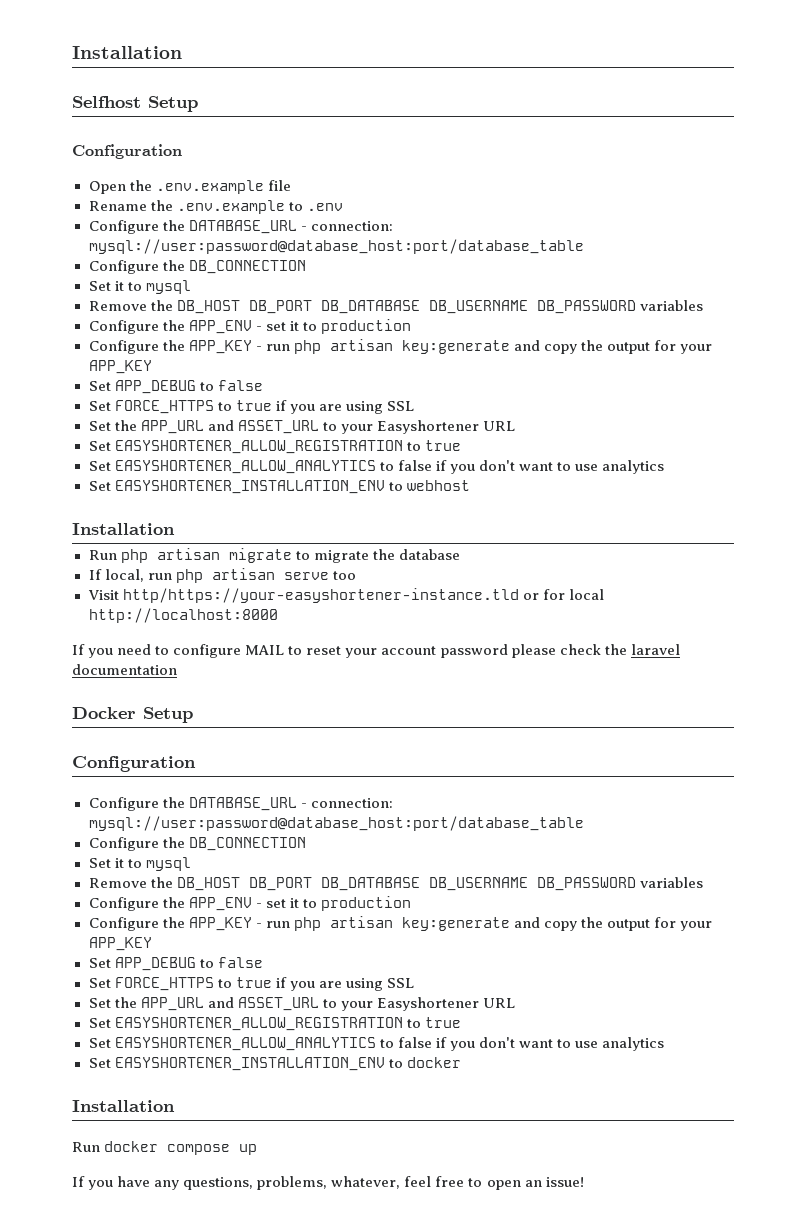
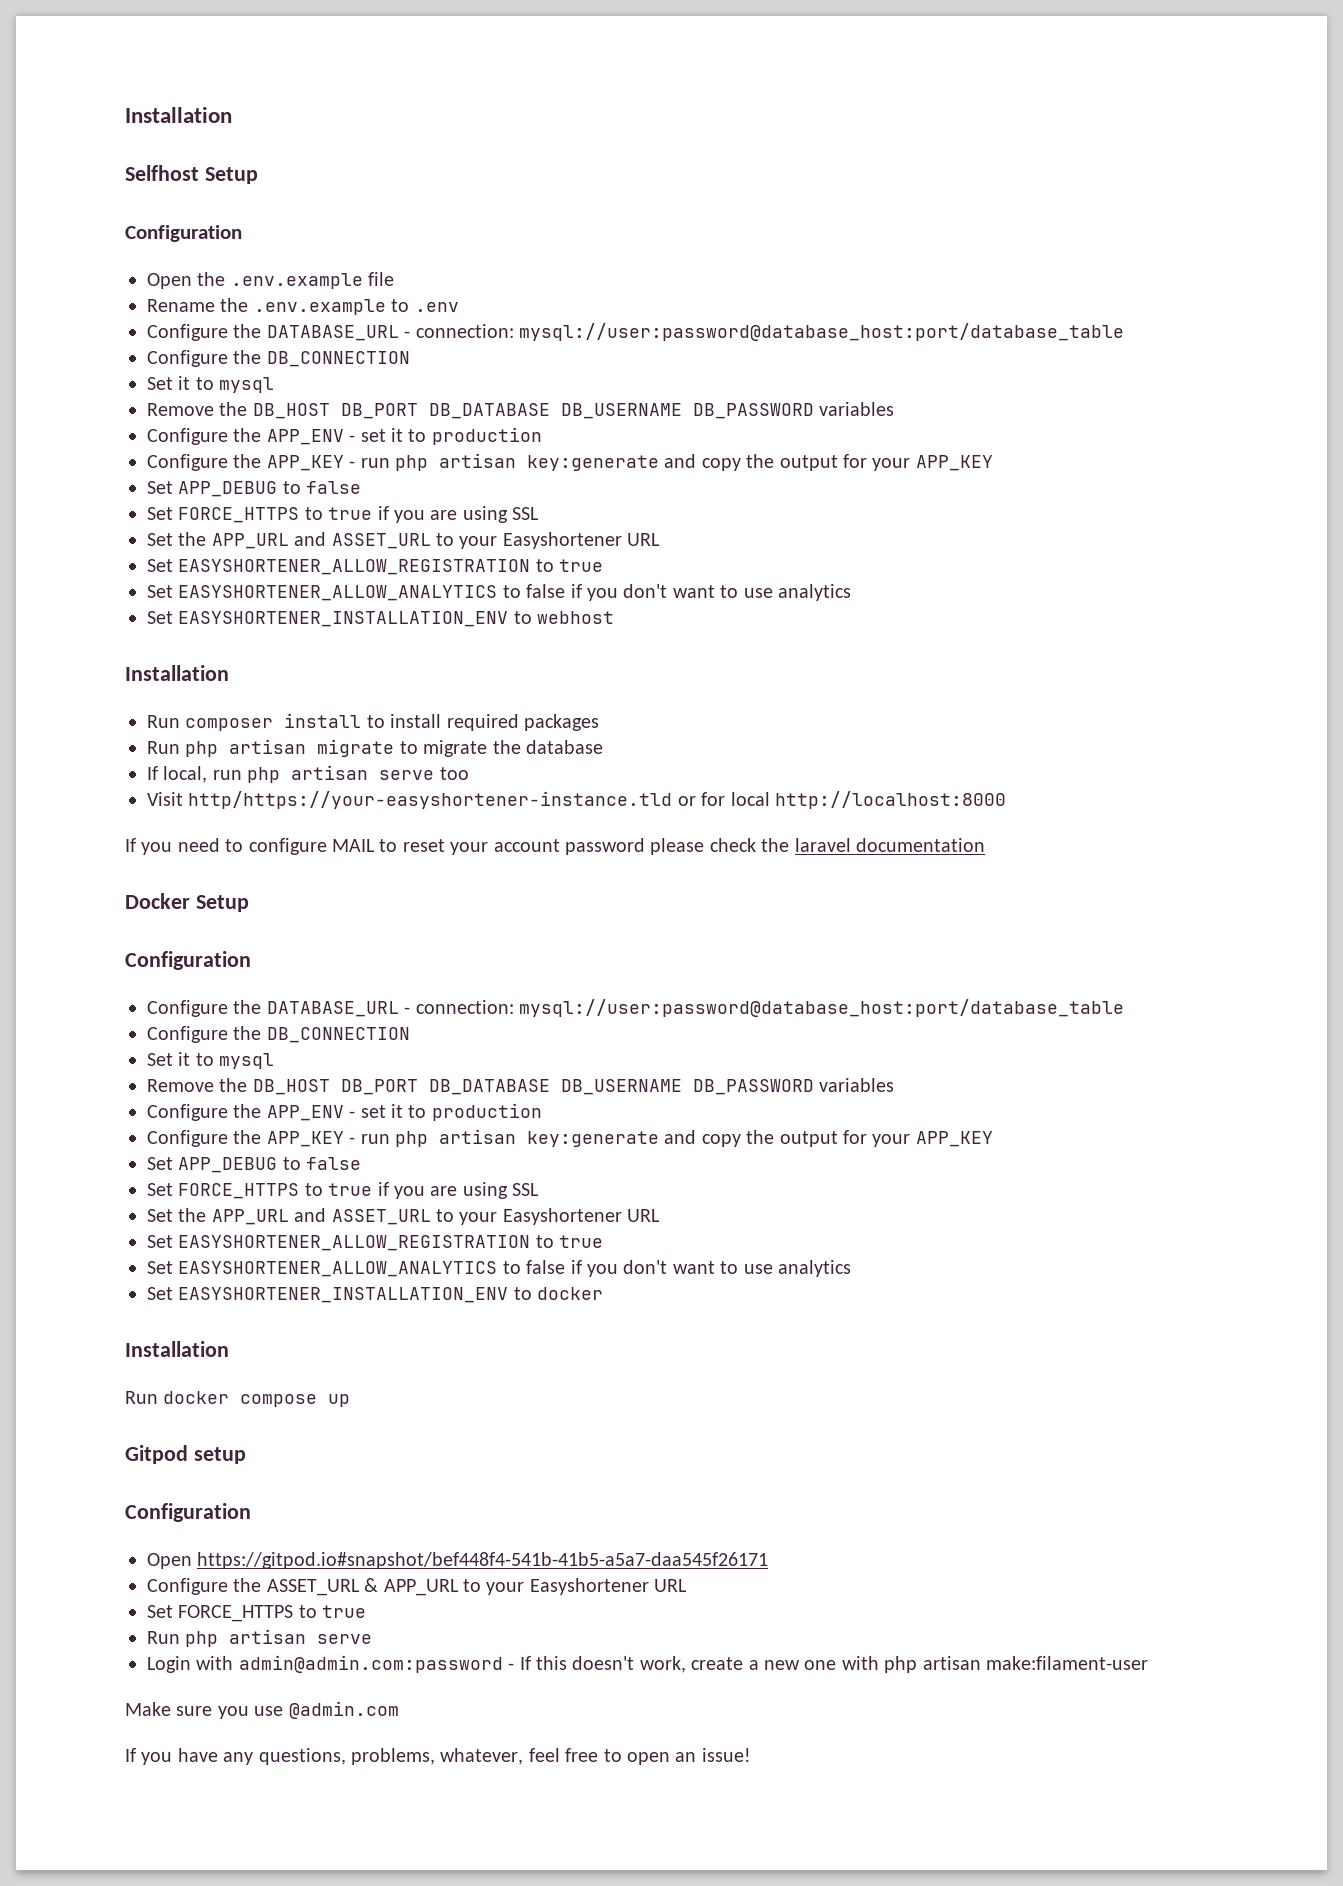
+ Run composer install to install required packages
+ Gitpod setup
+ Configuration
+ Open https://gitpod.io#snapshot/bef448f4-541b-41b5-a5a7-daa545f26171
+ Configure the ASSET_URL & APP_URL to your Easyshortener URL
+ Set FORCE_HTTPS to true
+ Run php artisan serve
+ Login with admin@admin.com:password - If this doesn't work, create a new one with php artisan make:filament-user
+ Make sure you use @admin.com

